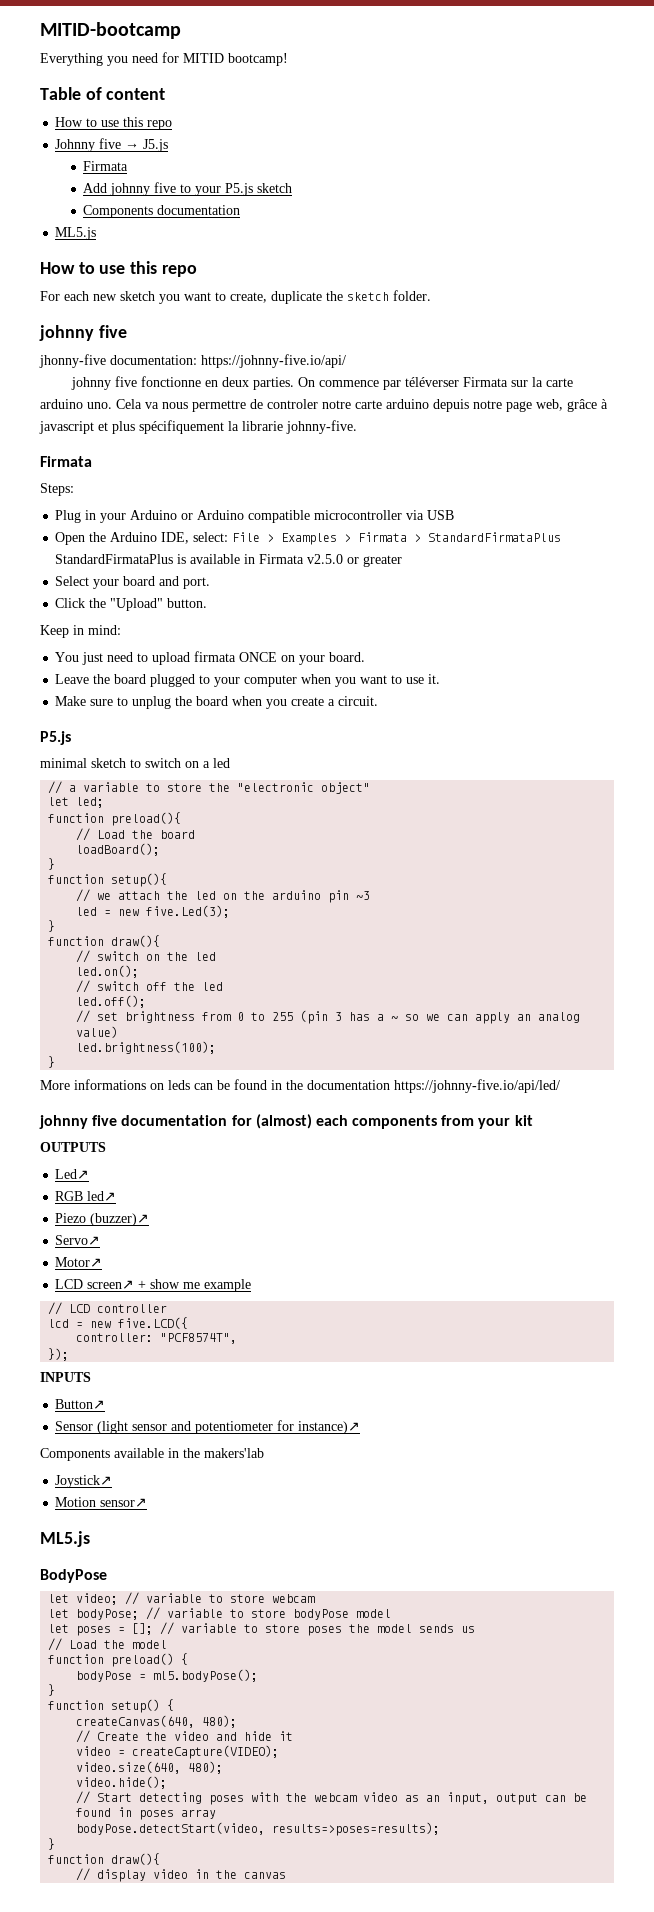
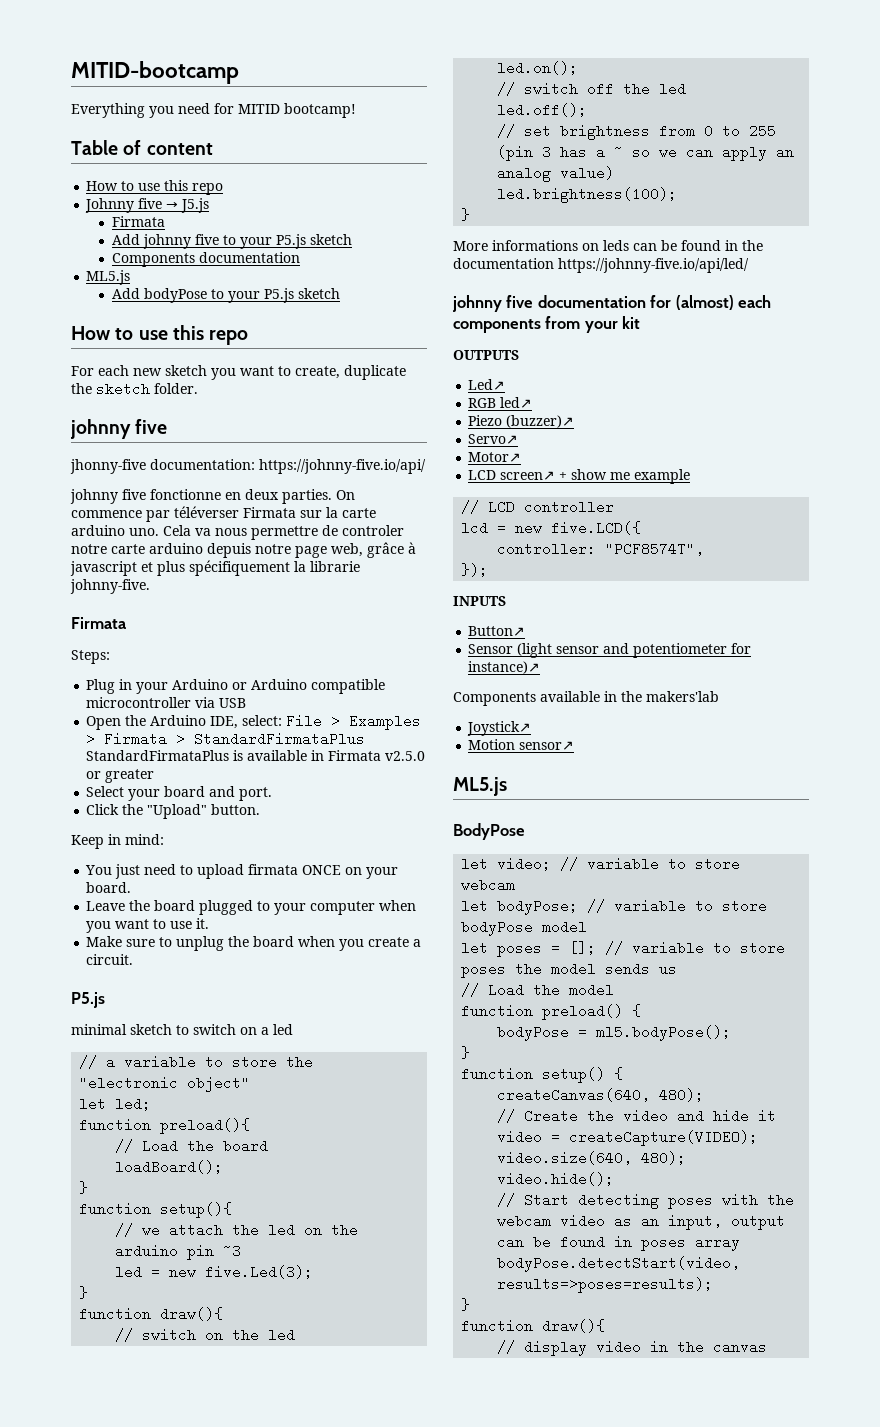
+ Add bodyPose to your P5.js sketch

